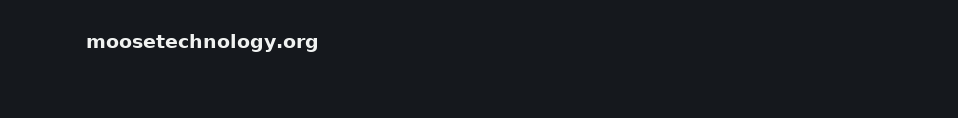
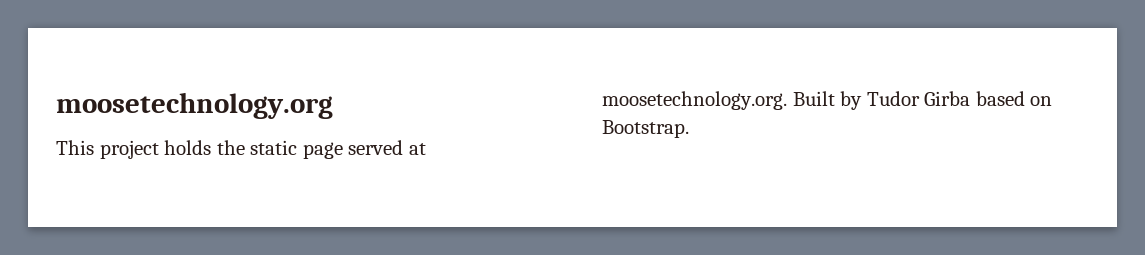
+ This project holds the static page served at moosetechnology.org. Built by Tudor Girba based on Bootstrap.

